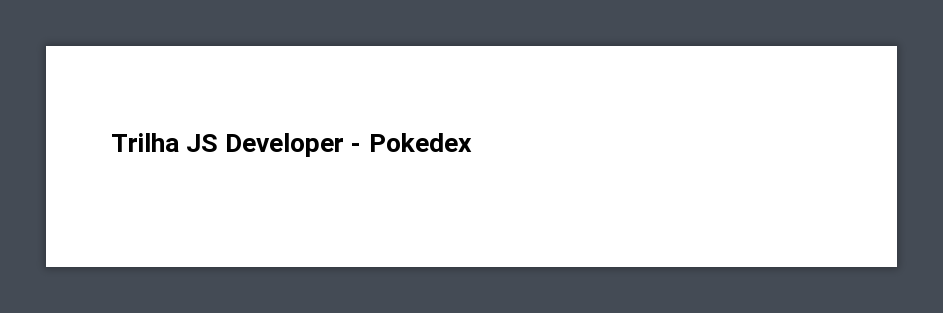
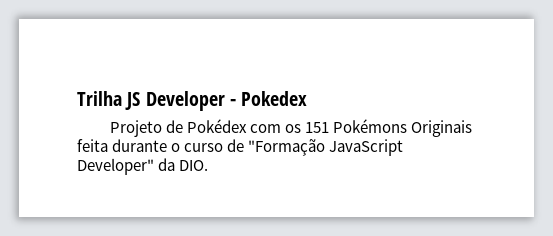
+ Projeto de Pokédex com os 151 Pokémons Originais feita durante o curso de "Formação JavaScript Developer" da DIO.

